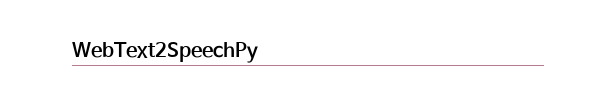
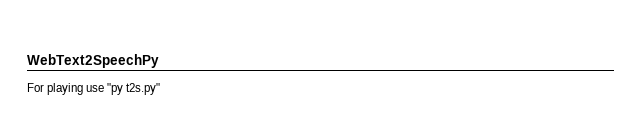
+ For playing use "py t2s.py"

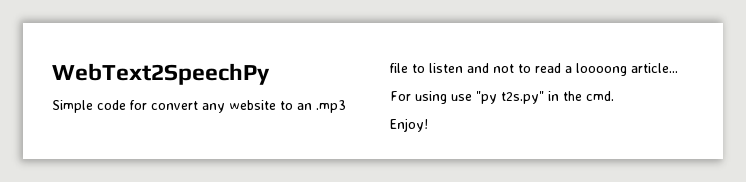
+ Simple code for convert any website to an .mp3 file to listen and not to read a loooong article...
- For playing use "py t2s.py"
+ For using use "py t2s.py" in the cmd.
+ Enjoy!

